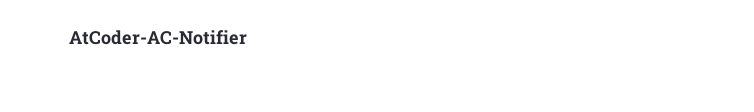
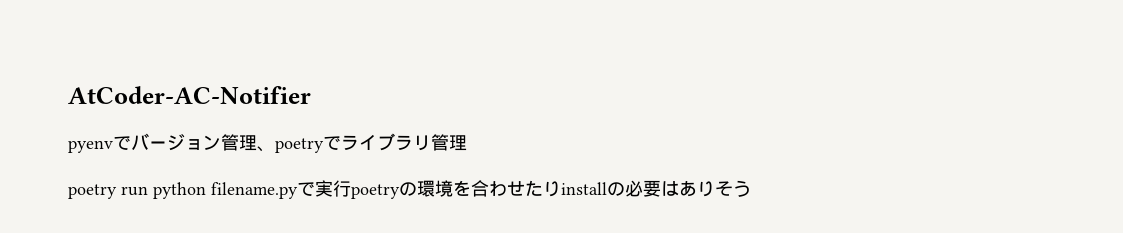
+ pyenvでバージョン管理、poetryでライブラリ管理
+ poetry run python filename.pyで実行poetryの環境を合わせたりinstallの必要はありそう

